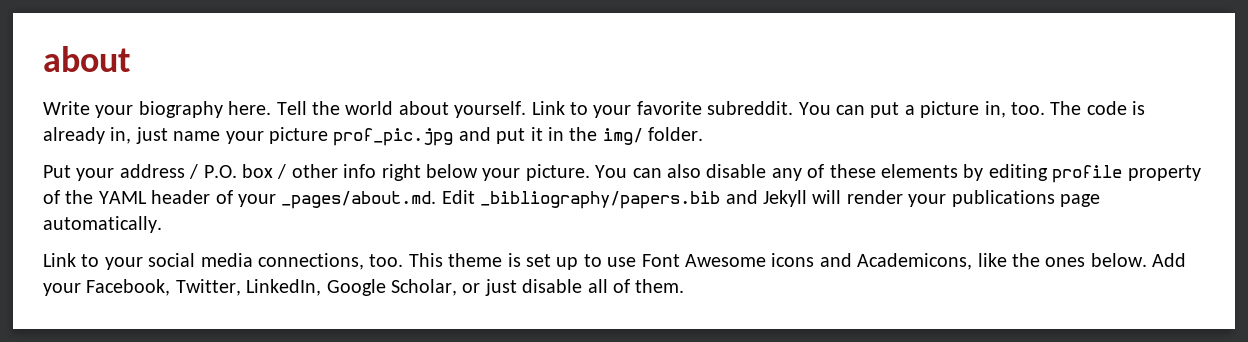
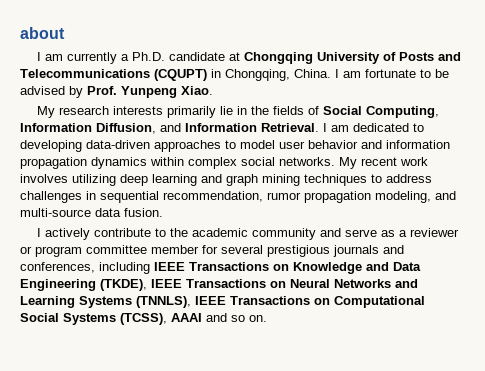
- Write your biography here. Tell the world about yourself. Link to your favorite subreddit. You can put a picture in, too. The code is already in, just name your picture prof_pic.jpg and put it in the img/ folder.
- Put your address / P.O. box / other info right below your picture. You can also disable any of these elements by editing profile property of the YAML header of your _pages/about.md. Edit _bibliography/papers.bib and Jekyll will render your publications page automatically.
- Link to your social media connections, too. This theme is set up to use Font Awesome icons and Academicons, like the ones below. Add your Facebook, Twitter, LinkedIn, Google Scholar, or just disable all of them.
+ I am currently a Ph.D. candidate at Chongqing University of Posts and Telecommunications (CQUPT) in Chongqing, China. I am fortunate to be advised by Prof. Yunpeng Xiao.
+ My research interests primarily lie in the fields of Social Computing, Information Diffusion, and Information Retrieval. I am dedicated to developing data-driven approaches to model user behavior and information propagation dynamics within complex social networks. My recent work involves utilizing deep learning and graph mining techniques to address challenges in sequential recommendation, rumor propagation modeling, and multi-source data fusion.
+ I actively contribute to the academic community and serve as a reviewer or program committee member for several prestigious journals and conferences, including IEEE Transactions on Knowledge and Data Engineering (TKDE), IEEE Transactions on Neural Networks and Learning Systems (TNNLS), IEEE Transactions on Computational Social Systems (TCSS), AAAI and so on.

